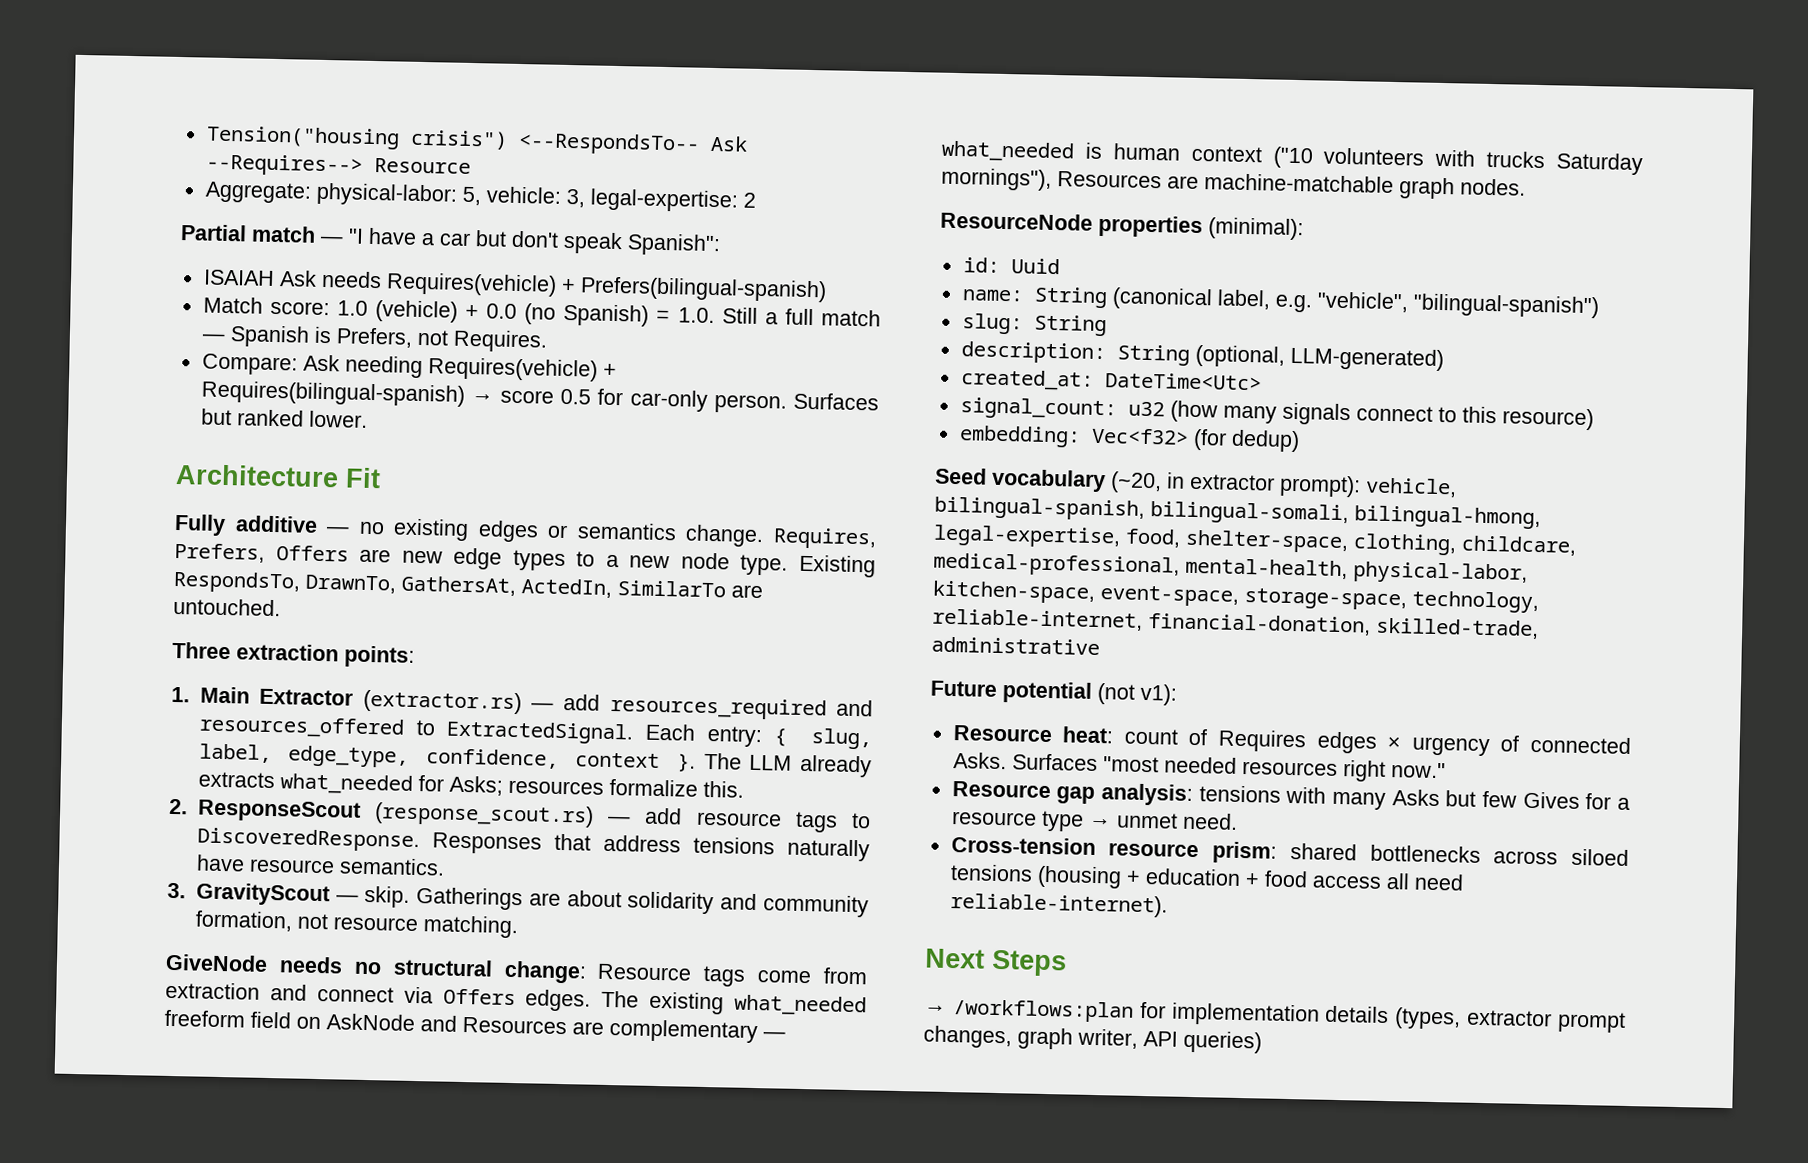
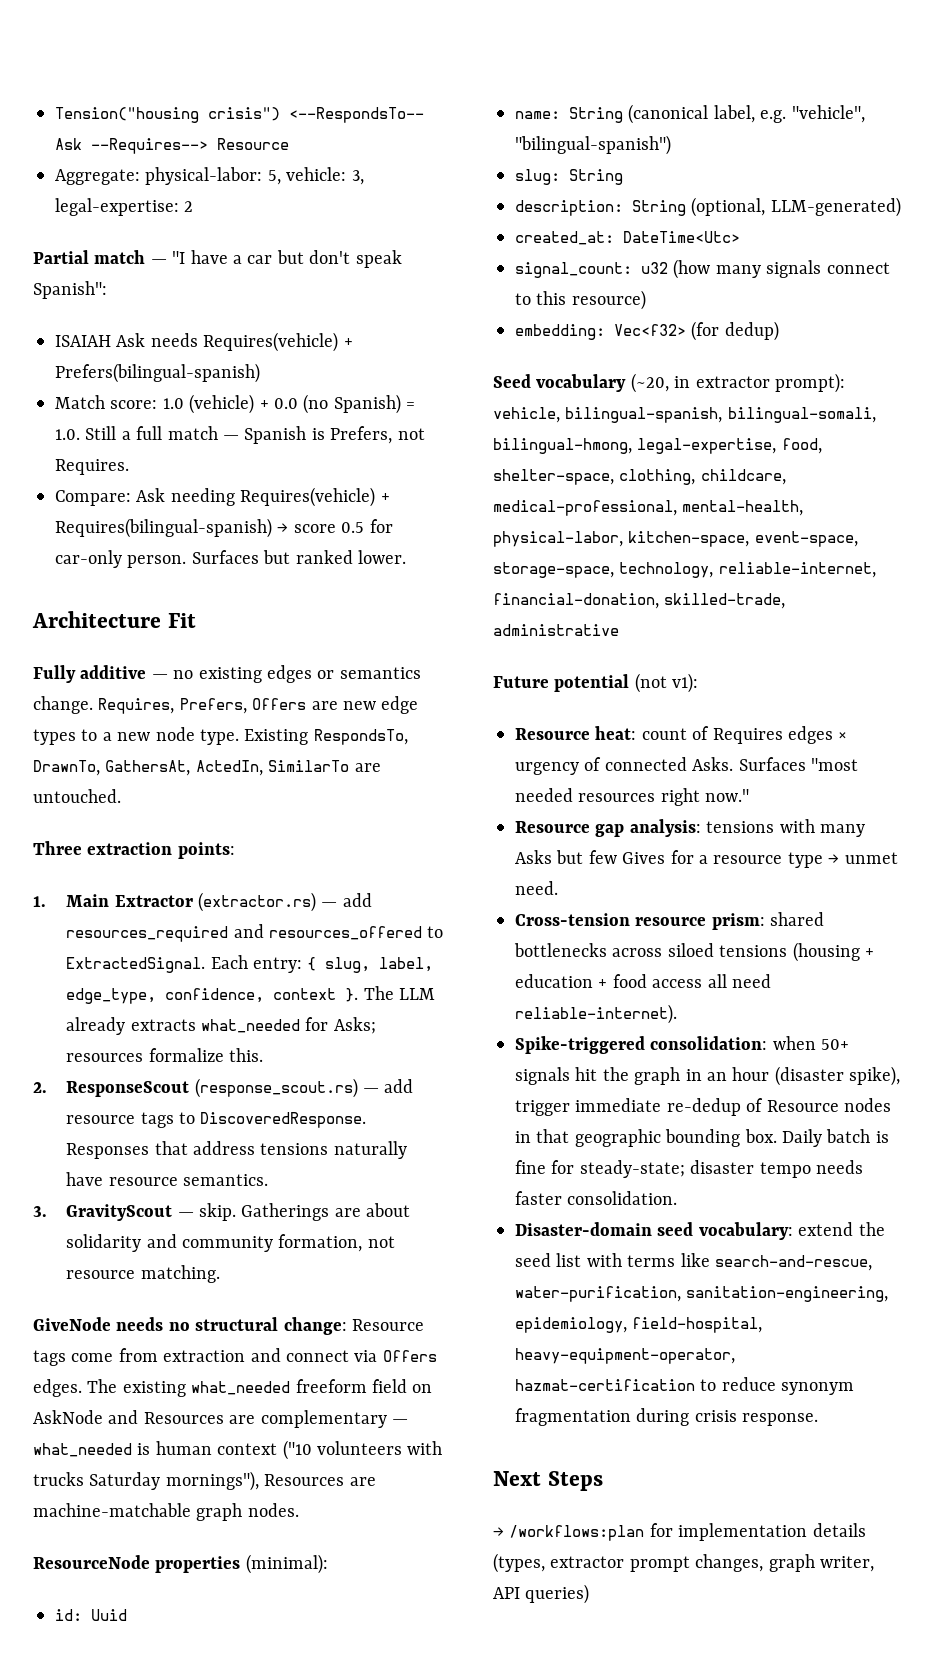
+ Spike-triggered consolidation: when 50+ signals hit the graph in an hour (disaster spike), trigger immediate re-dedup of Resource nodes in that geographic bounding box. Daily batch is fine for steady-state; disaster tempo needs faster consolidation.
+ Disaster-domain seed vocabulary: extend the seed list with terms like search-and-rescue, water-purification, sanitation-engineering, epidemiology, field-hospital, heavy-equipment-operator, hazmat-certification to reduce synonym fragmentation during crisis response.

